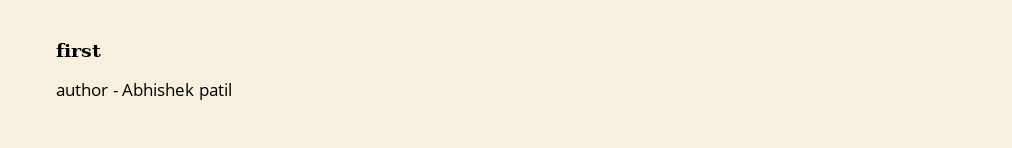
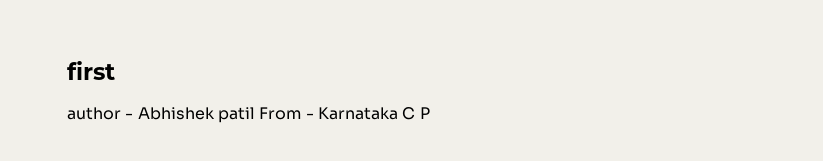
- author - Abhishek patil
+ author - Abhishek patil From - Karnataka C P

